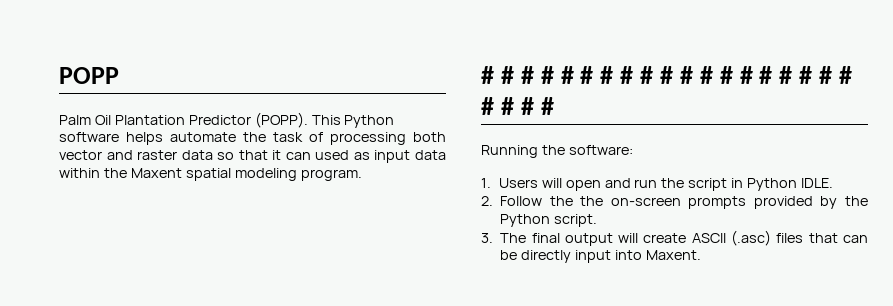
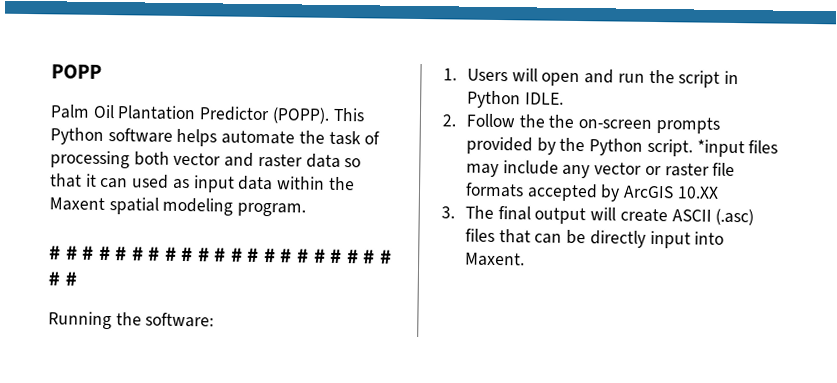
+ *input files may include any vector or raster file formats accepted by ArcGIS 10.XX

